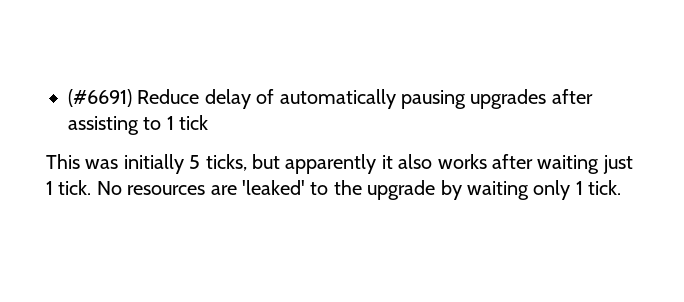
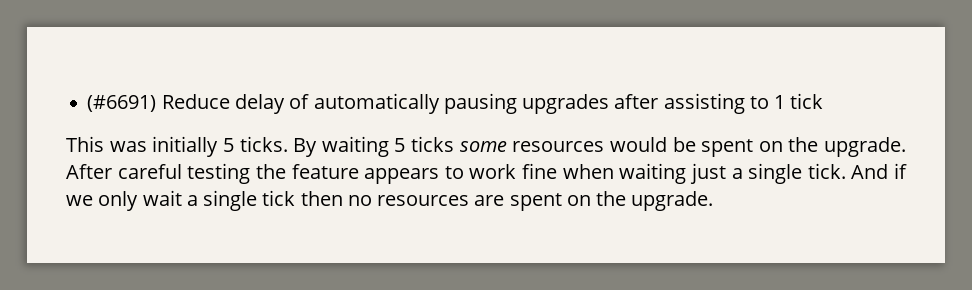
- This was initially 5 ticks, but apparently it also works after waiting just 1 tick. No resources are 'leaked' to the upgrade by waiting only 1 tick.
+ This was initially 5 ticks. By waiting 5 ticks some resources would be spent on the upgrade. After careful testing the feature appears to work fine when waiting just a single tick. And if we only wait a single tick then no resources are spent on the upgrade.

